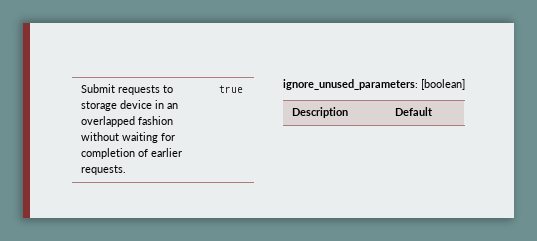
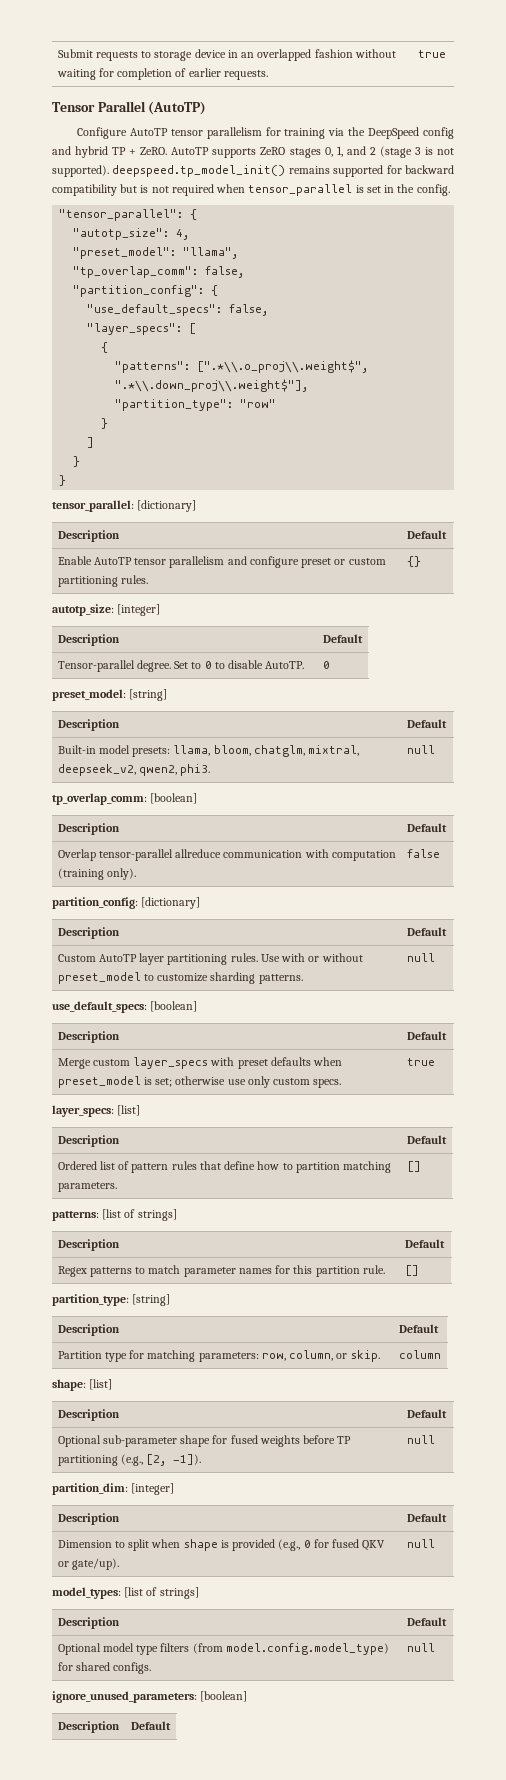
+ Tensor Parallel (AutoTP)
+ Configure AutoTP tensor parallelism for training via the DeepSpeed config and hybrid TP + ZeRO. AutoTP supports ZeRO stages 0, 1, and 2 (stage 3 is not supported). deepspeed.tp_model_init() remains supported for backward compatibility but is not required when tensor_parallel is set in the config.
+ "tensor_parallel": {
+ "autotp_size": 4,
+ "preset_model": "llama",
+ "tp_overlap_comm": false,
+ "partition_config": {
+ "use_default_specs": false,
+ "layer_specs": [
+ {
+ "patterns": [".*\\.o_proj\\.weight$", ".*\\.down_proj\\.weight$"],
+ "partition_type": "row"
+ }
+ ]
+ }
+ }
+ tensor_parallel: [dictionary]
+ Description | Default
+ Enable AutoTP tensor parallelism and configure preset or custom partitioning rules. | {}
+ autotp_size: [integer]
+ Description | Default
+ Tensor-parallel degree. Set to 0 to disable AutoTP. | 0
+ preset_model: [string]
+ Description | Default
+ Built-in model presets: llama, bloom, chatglm, mixtral, deepseek_v2, qwen2, phi3. | null
+ tp_overlap_comm: [boolean]
+ Description | Default
+ Overlap tensor-parallel allreduce communication with computation (training only). | false
+ partition_config: [dictionary]
+ Description | Default
+ Custom AutoTP layer partitioning rules. Use with or without preset_model to customize sharding patterns. | null
+ use_default_specs: [boolean]
+ Description | Default
+ Merge custom layer_specs with preset defaults when preset_model is set; otherwise use only custom specs. | true
+ layer_specs: [list]
+ Description | Default
+ Ordered list of pattern rules that define how to partition matching parameters. | []
+ patterns: [list of strings]
+ Description | Default
+ Regex patterns to match parameter names for this partition rule. | []
+ partition_type: [string]
+ Description | Default
+ Partition type for matching parameters: row, column, or skip. | column
+ shape: [list]
+ Description | Default
+ Optional sub-parameter shape for fused weights before TP partitioning (e.g., [2, -1]). | null
+ partition_dim: [integer]
+ Description | Default
+ Dimension to split when shape is provided (e.g., 0 for fused QKV or gate/up). | null
+ model_types: [list of strings]
+ Description | Default
+ Optional model type filters (from model.config.model_type) for shared configs. | null

